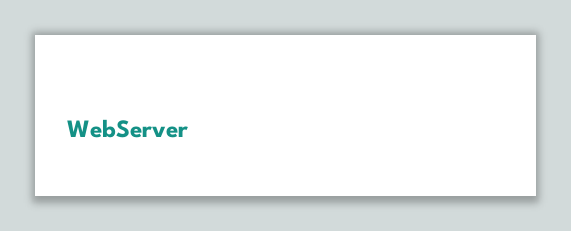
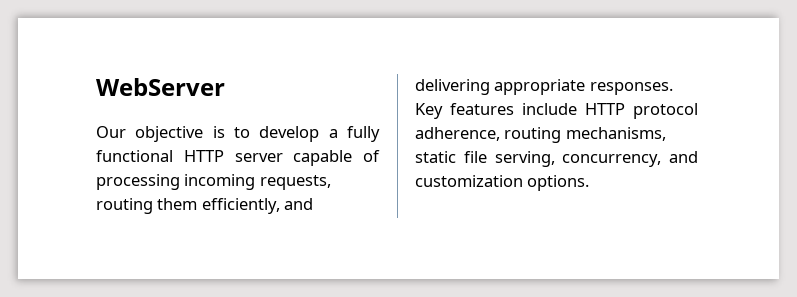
+ Our objective is to develop a fully functional HTTP server capable of processing incoming requests, routing them efficiently, and delivering appropriate responses. Key features include HTTP protocol adherence, routing mechanisms, static file serving, concurrency, and customization options.

